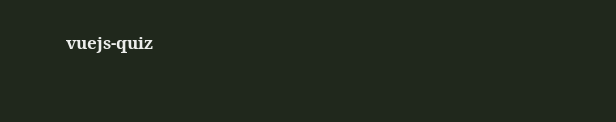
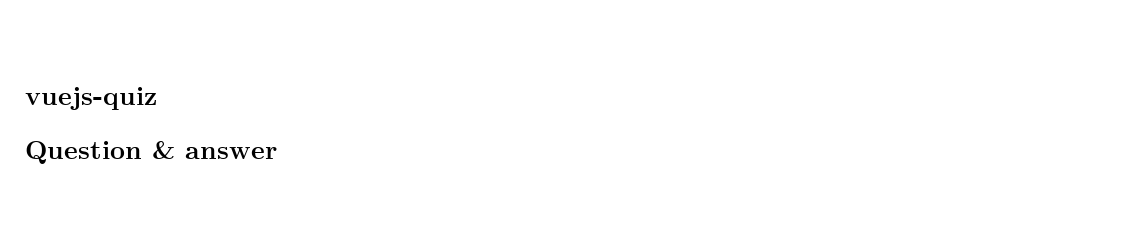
+ Question & answer

